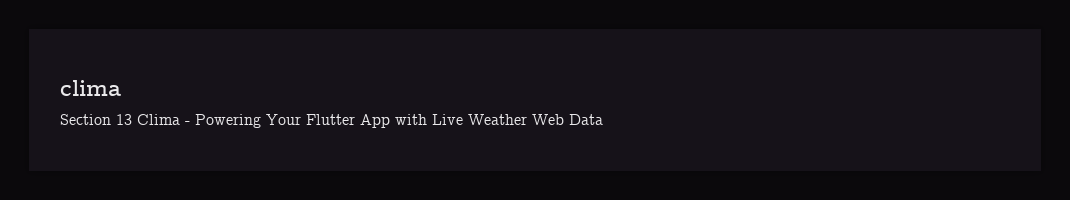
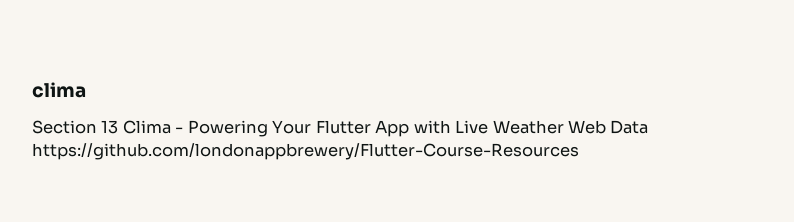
- Section 13 Clima - Powering Your Flutter App with Live Weather Web Data
+ Section 13 Clima - Powering Your Flutter App with Live Weather Web Data https://github.com/londonappbrewery/Flutter-Course-Resources

